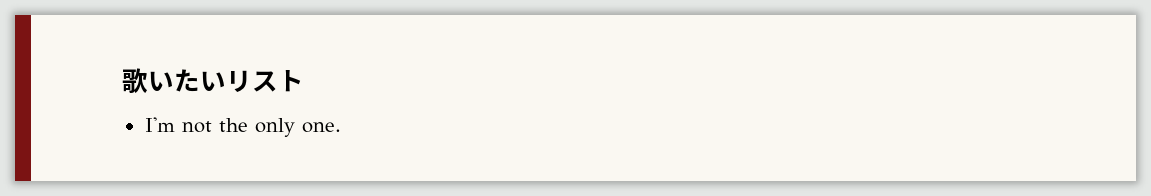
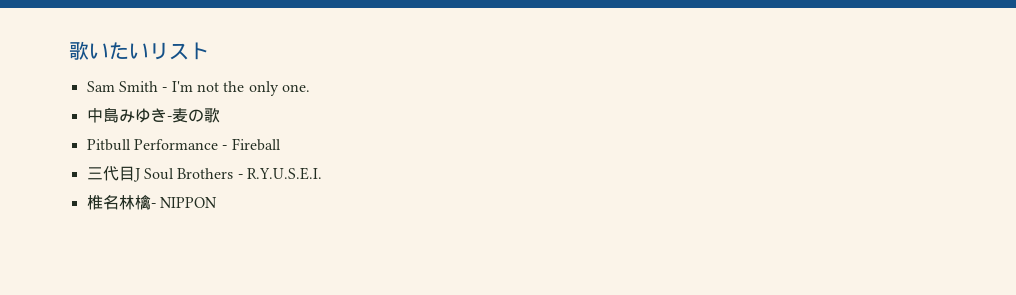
- I'm not the only one.
+ Sam Smith - I'm not the only one.
+ 中島みゆき-麦の歌
+ Pitbull Performance - Fireball
+ 三代目J Soul Brothers - R.Y.U.S.E.I.
+ 椎名林檎- NIPPON

